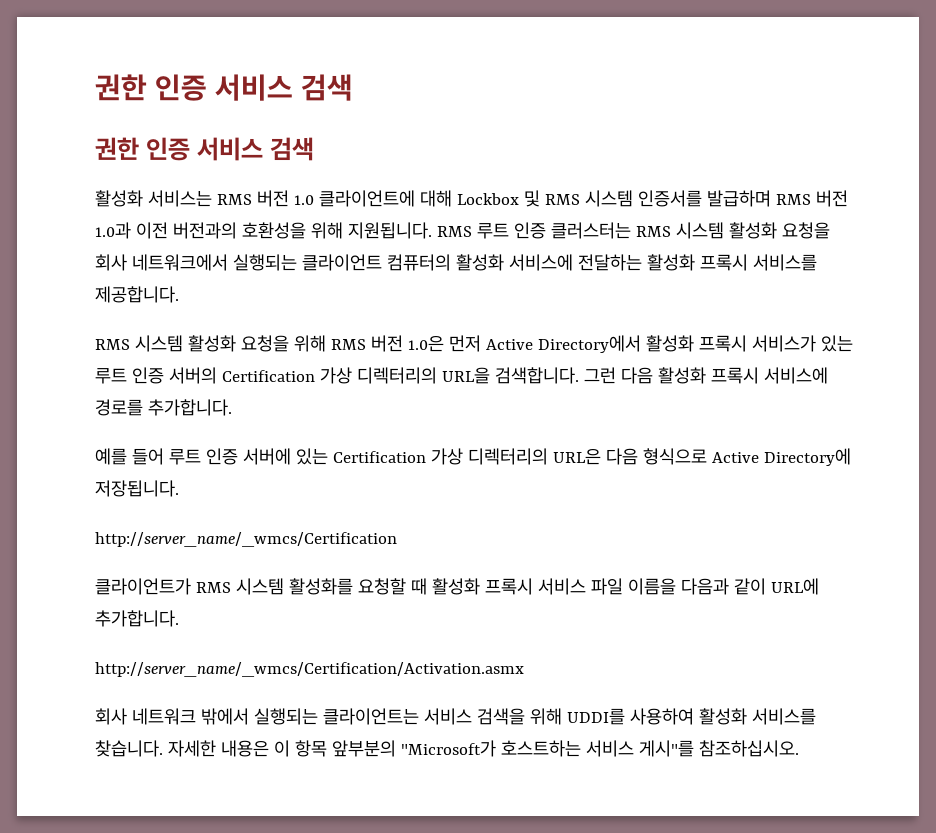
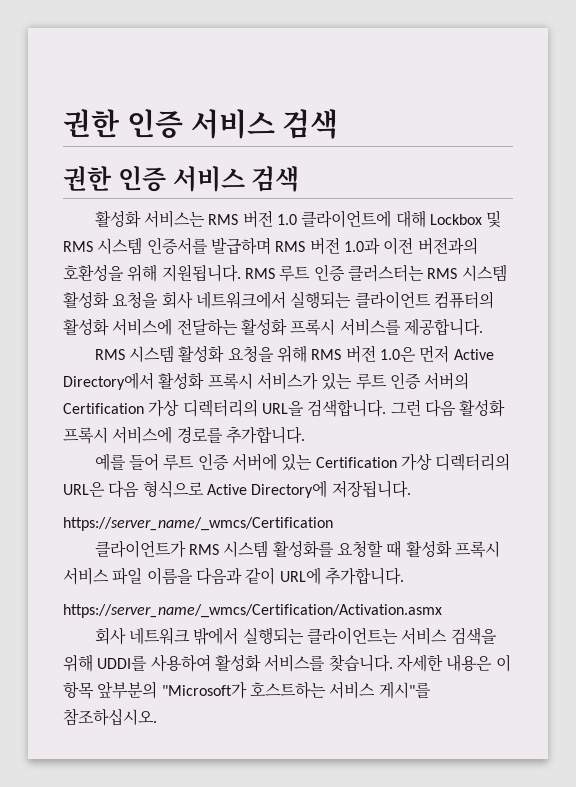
- http://server_name/_wmcs/Certification
+ https://server_name/_wmcs/Certification
- http://server_name/_wmcs/Certification/Activation.asmx
+ https://server_name/_wmcs/Certification/Activation.asmx

